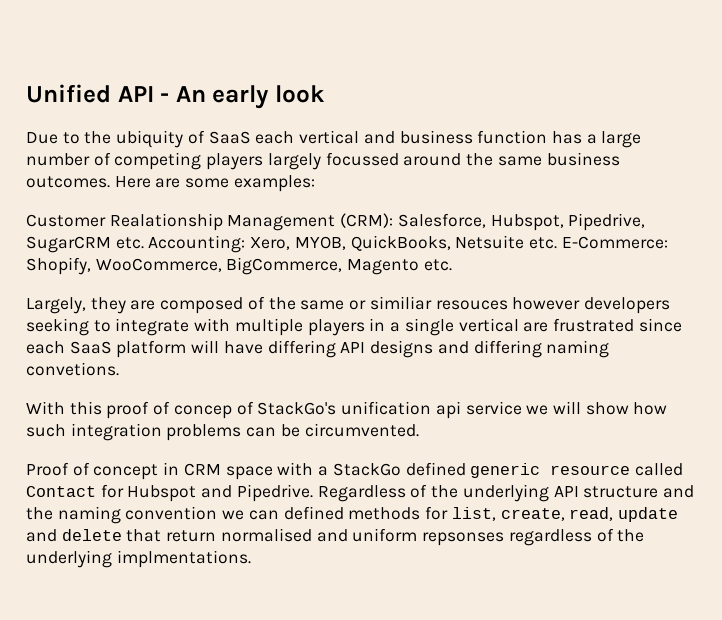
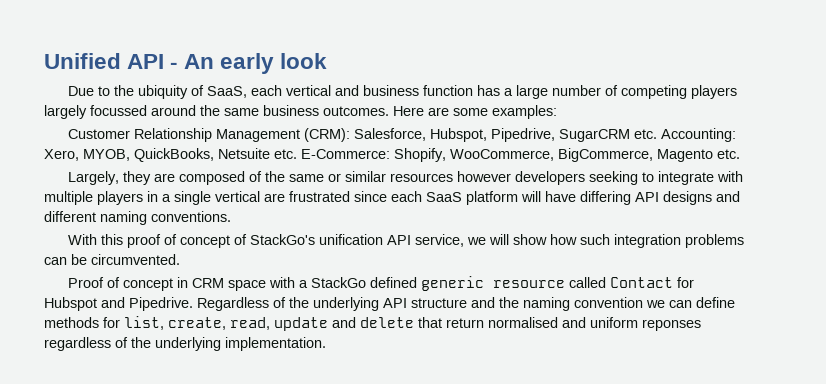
- Due to the ubiquity of SaaS each vertical and business function has a large number of competing players largely focussed around the same business outcomes.
+ Due to the ubiquity of SaaS, each vertical and business function has a large number of competing players largely focussed around the same business outcomes.
- Customer Realationship Management (CRM): Salesforce, Hubspot, Pipedrive, SugarCRM etc. Accounting: Xero, MYOB, QuickBooks, Netsuite etc. E-Commerce: Shopify, WooCommerce, BigCommerce, Magento etc.
+ Customer Relationship Management (CRM): Salesforce, Hubspot, Pipedrive, SugarCRM etc. Accounting: Xero, MYOB, QuickBooks, Netsuite etc. E-Commerce: Shopify, WooCommerce, BigCommerce, Magento etc.
- Largely, they are composed of the same or similiar resouces however developers seeking to integrate with multiple players in a single vertical are frustrated since each SaaS platform will have differing API designs and differing naming convetions.
+ Largely, they are composed of the same or similar resources however developers seeking to integrate with multiple players in a single vertical are frustrated since each SaaS platform will have differing API designs and different naming conventions.
- With this proof of concep of StackGo's unification api service we will show how such integration problems can be circumvented.
+ With this proof of concept of StackGo's unification API service, we will show how such integration problems can be circumvented.
- Regardless of the underlying API structure and the naming convention we can defined methods for list, create, read, update and delete that return normalised and uniform repsonses regardless of the underlying implmentations.
+ Regardless of the underlying API structure and the naming convention we can define methods for list, create, read, update and delete that return normalised and uniform reponses regardless of the underlying implementation.

